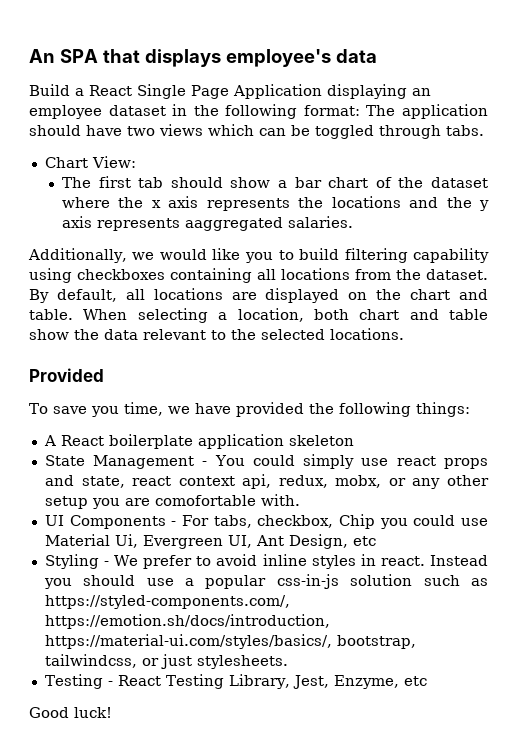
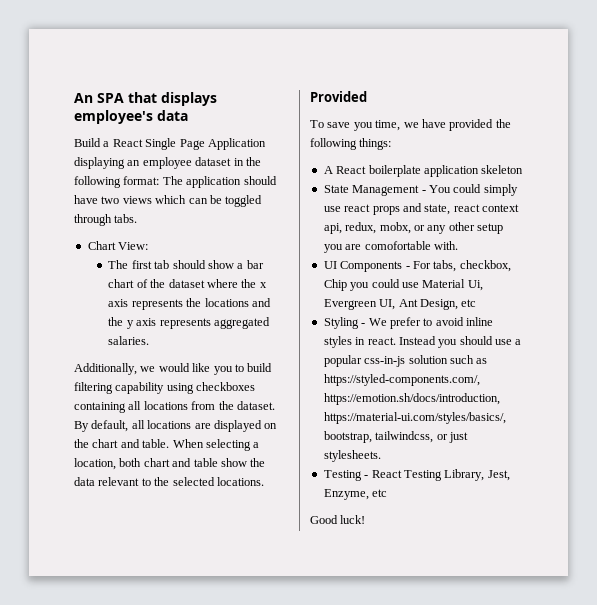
- The first tab should show a bar chart of the dataset where the x axis represents the locations and the y axis represents aaggregated salaries.
+ The first tab should show a bar chart of the dataset where the x axis represents the locations and the y axis represents aggregated salaries.

